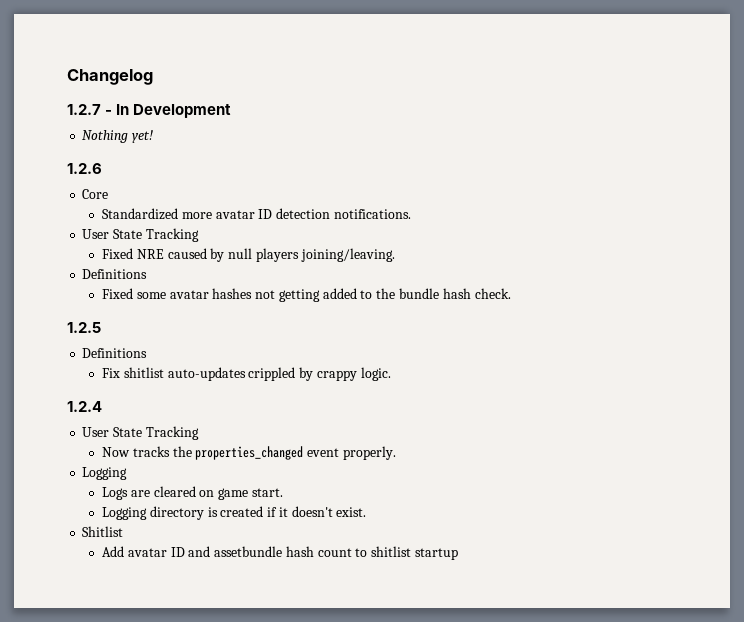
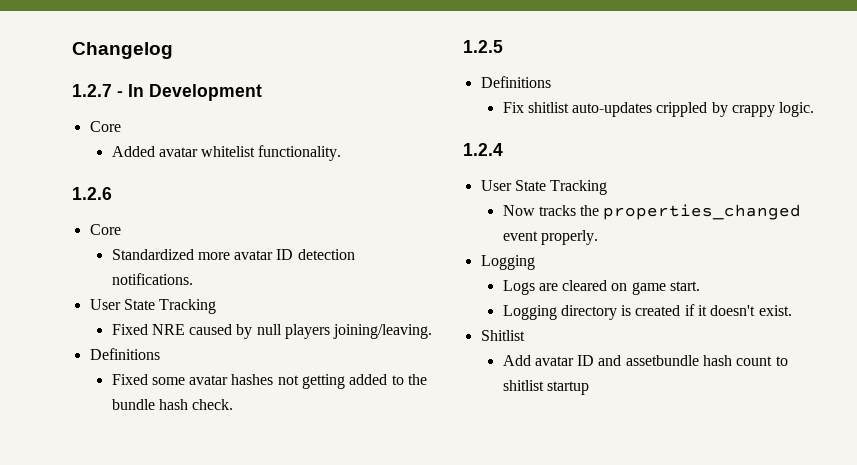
  1.2.7 - In Development
- Nothing yet!
+ Core
+ Added avatar whitelist functionality.

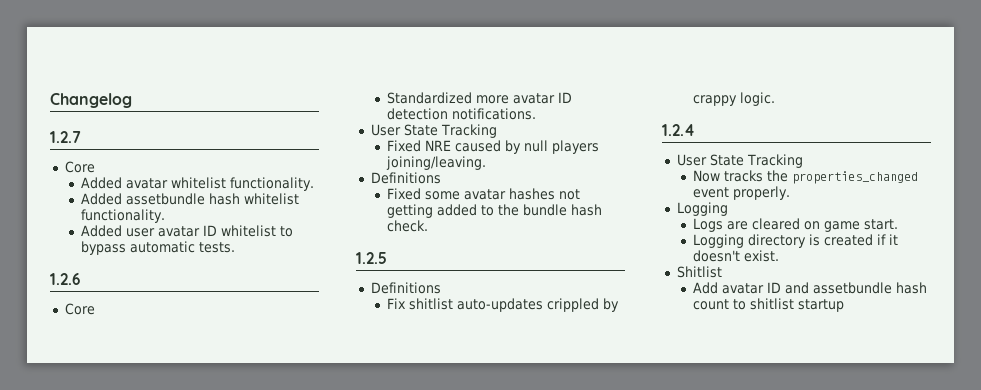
- 1.2.7 - In Development
+ 1.2.7
+ Added assetbundle hash whitelist functionality.
+ Added user avatar ID whitelist to bypass automatic tests.

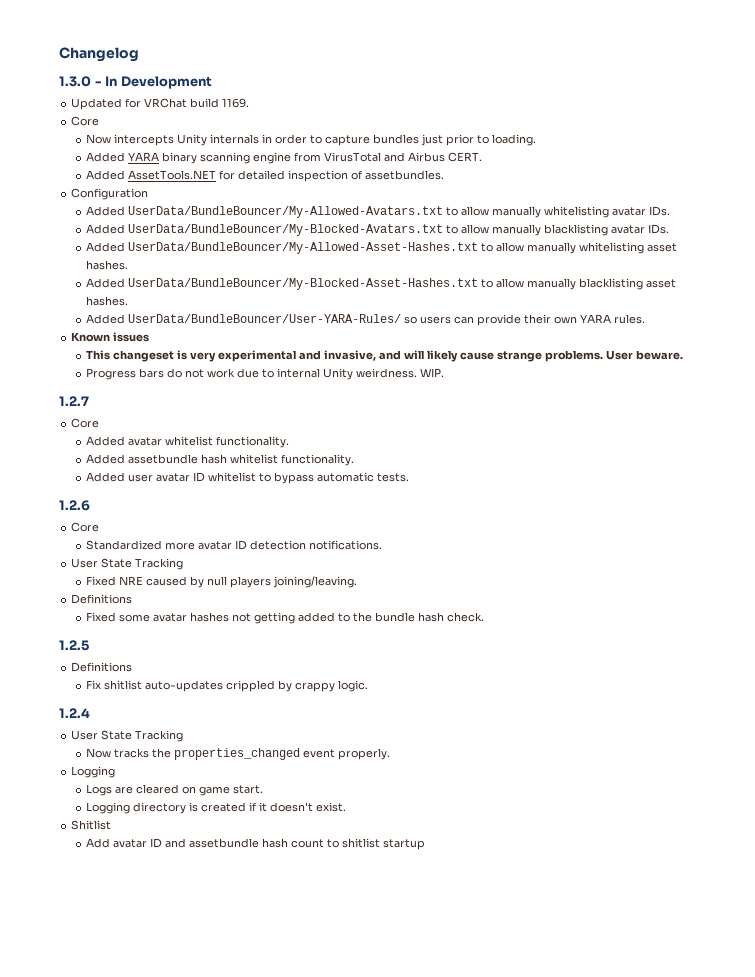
+ 1.3.0 - In Development
+ Updated for VRChat build 1169.
+ Core
+ Now intercepts Unity internals in order to capture bundles just prior to loading.
+ Added YARA binary scanning engine from VirusTotal and Airbus CERT.
+ Added AssetTools.NET for detailed inspection of assetbundles.
+ Configuration
+ Added UserData/BundleBouncer/My-Allowed-Avatars.txt to allow manually whitelisting avatar IDs.
+ Added UserData/BundleBouncer/My-Blocked-Avatars.txt to allow manually blacklisting avatar IDs.
+ Added UserData/BundleBouncer/My-Allowed-Asset-Hashes.txt to allow manually whitelisting asset hashes.
+ Added UserData/BundleBouncer/My-Blocked-Asset-Hashes.txt to allow manually blacklisting asset hashes.
+ Added UserData/BundleBouncer/User-YARA-Rules/ so users can provide their own YARA rules.
+ Known issues
+ This changeset is very experimental and invasive, and will likely cause strange problems. User beware.
+ Progress bars do not work due to internal Unity weirdness. WIP.

